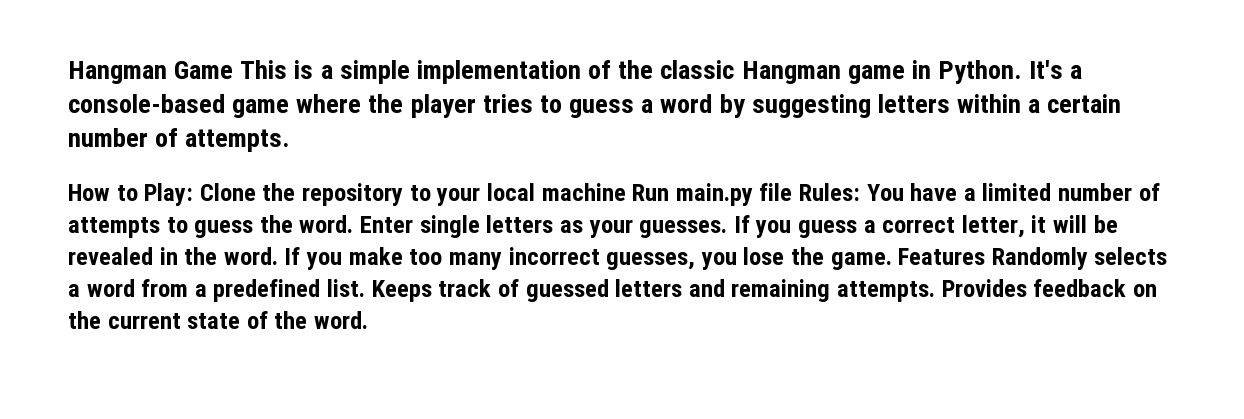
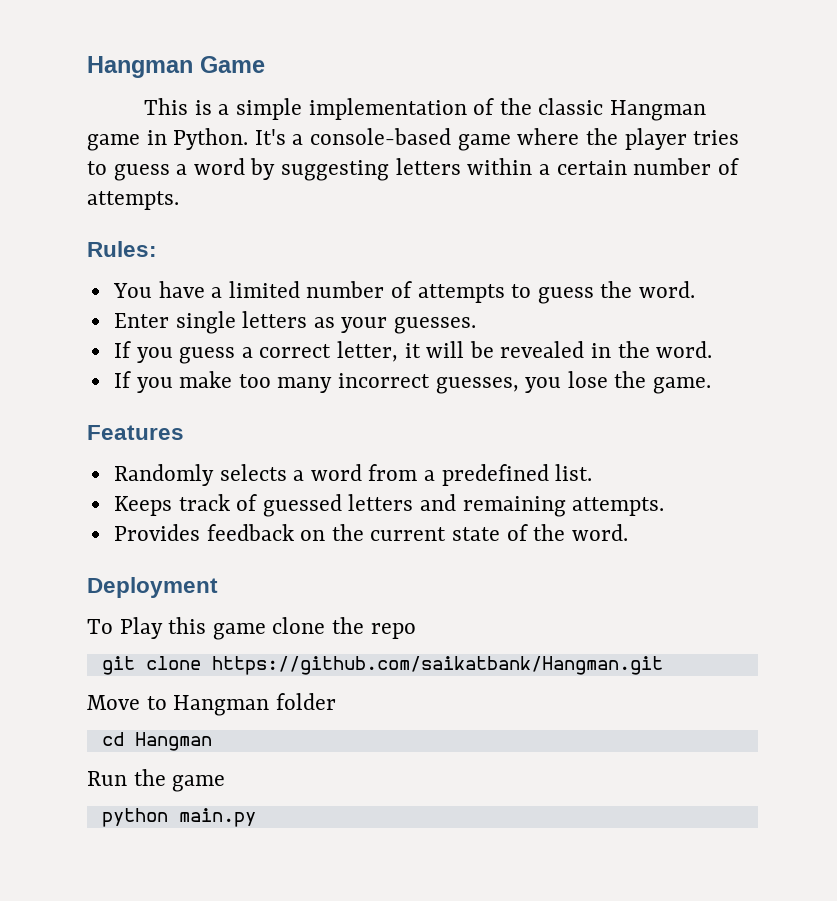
- Hangman Game This is a simple implementation of the classic Hangman game in Python.
+ Hangman Game
+ This is a simple implementation of the classic Hangman game in Python.
- How to Play: Clone the repository to your local machine Run main.py file Rules: You have a limited number of attempts to guess the word. Enter single letters as your guesses. If you guess a correct letter, it will be revealed in the word. If you make too many incorrect guesses, you lose the game. Features Randomly selects a word from a predefined list. Keeps track of guessed letters and remaining attempts. Provides feedback on the current state of the word.
+ Rules:
+ You have a limited number of attempts to guess the word.
+ Enter single letters as your guesses.
+ If you guess a correct letter, it will be revealed in the word.
+ If you make too many incorrect guesses, you lose the game.
+ Features
+ Randomly selects a word from a predefined list.
+ Keeps track of guessed letters and remaining attempts.
+ Provides feedback on the current state of the word.
+ Deployment
+ To Play this game clone the repo
+ git clone https://github.com/saikatbank/Hangman.git
+ Move to Hangman folder
+ cd Hangman
+ Run the game
+ python main.py

